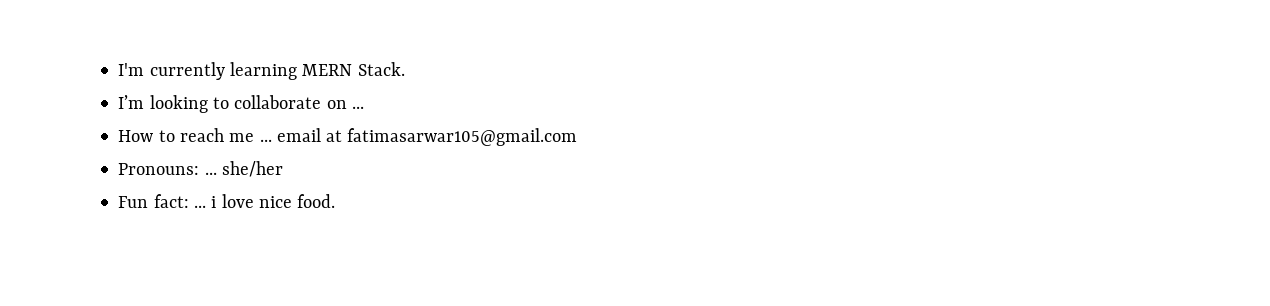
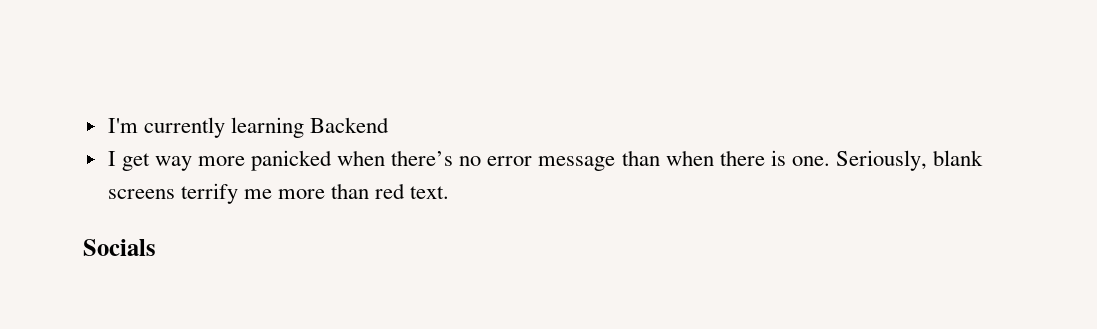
- I'm currently learning MERN Stack.
- I’m looking to collaborate on ...
- How to reach me ... email at fatimasarwar105@gmail.com
- Pronouns: ... she/her
- Fun fact: ... i love nice food.
+ I'm currently learning Backend
+ I get way more panicked when there’s no error message than when there is one. Seriously, blank screens terrify me more than red text.
+ Socials

